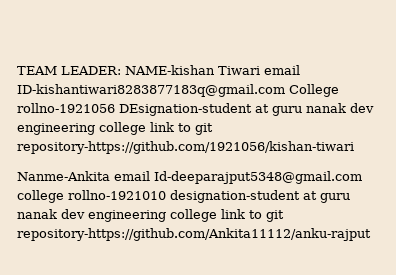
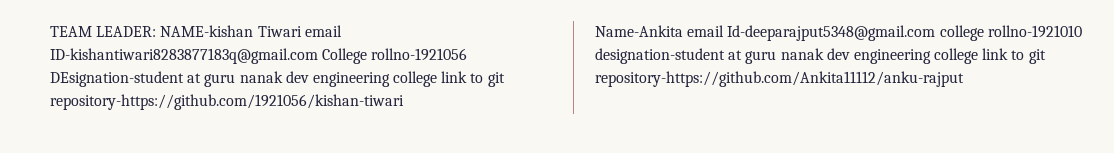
- Nanme-Ankita email Id-deeparajput5348@gmail.com college rollno-1921010 designation-student at guru nanak dev engineering college link to git repository-https://github.com/Ankita11112/anku-rajput
+ Name-Ankita email Id-deeparajput5348@gmail.com college rollno-1921010 designation-student at guru nanak dev engineering college link to git repository-https://github.com/Ankita11112/anku-rajput

